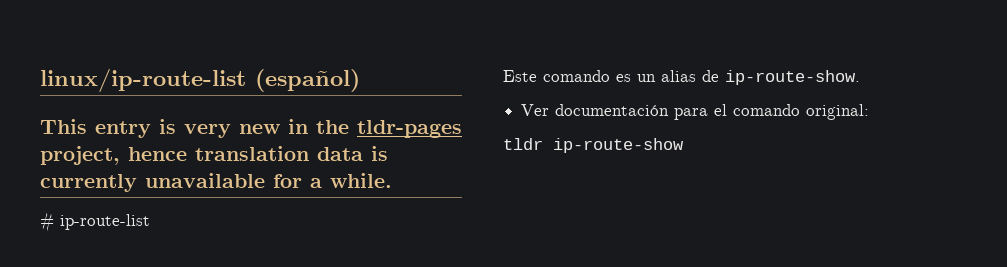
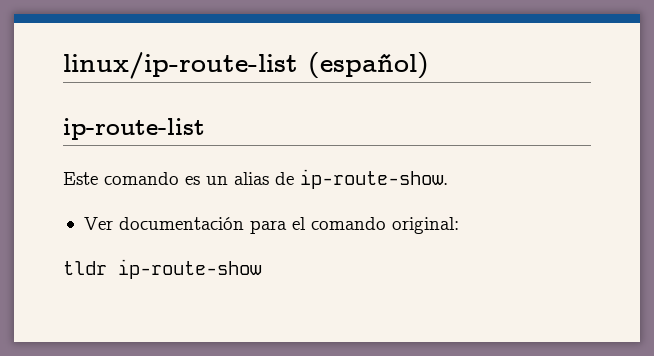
- This entry is very new in the tldr-pages project, hence translation data is currently unavailable for a while.
- # ip-route-list
+ ip-route-list

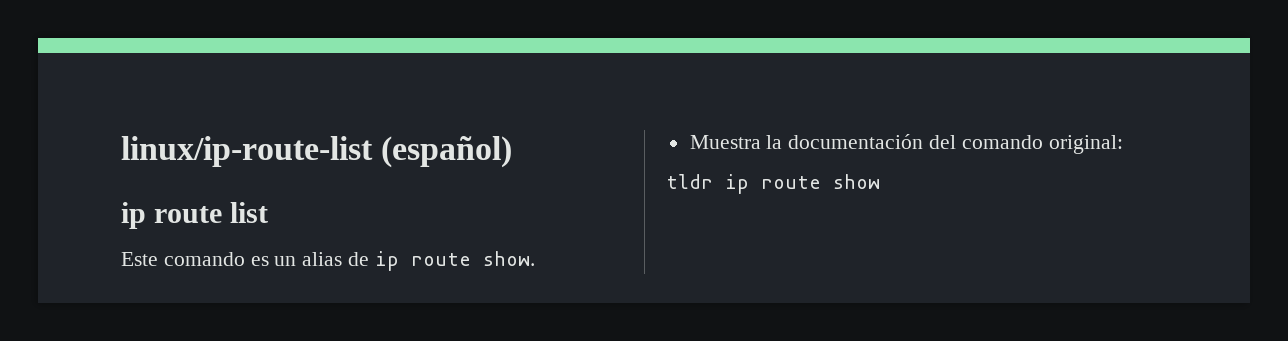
- ip-route-list
+ ip route list
- Este comando es un alias de ip-route-show.
- Ver documentación para el comando original:
+ Este comando es un alias de ip route show.
+ Muestra la documentación del comando original:
- tldr ip-route-show
+ tldr ip route show

